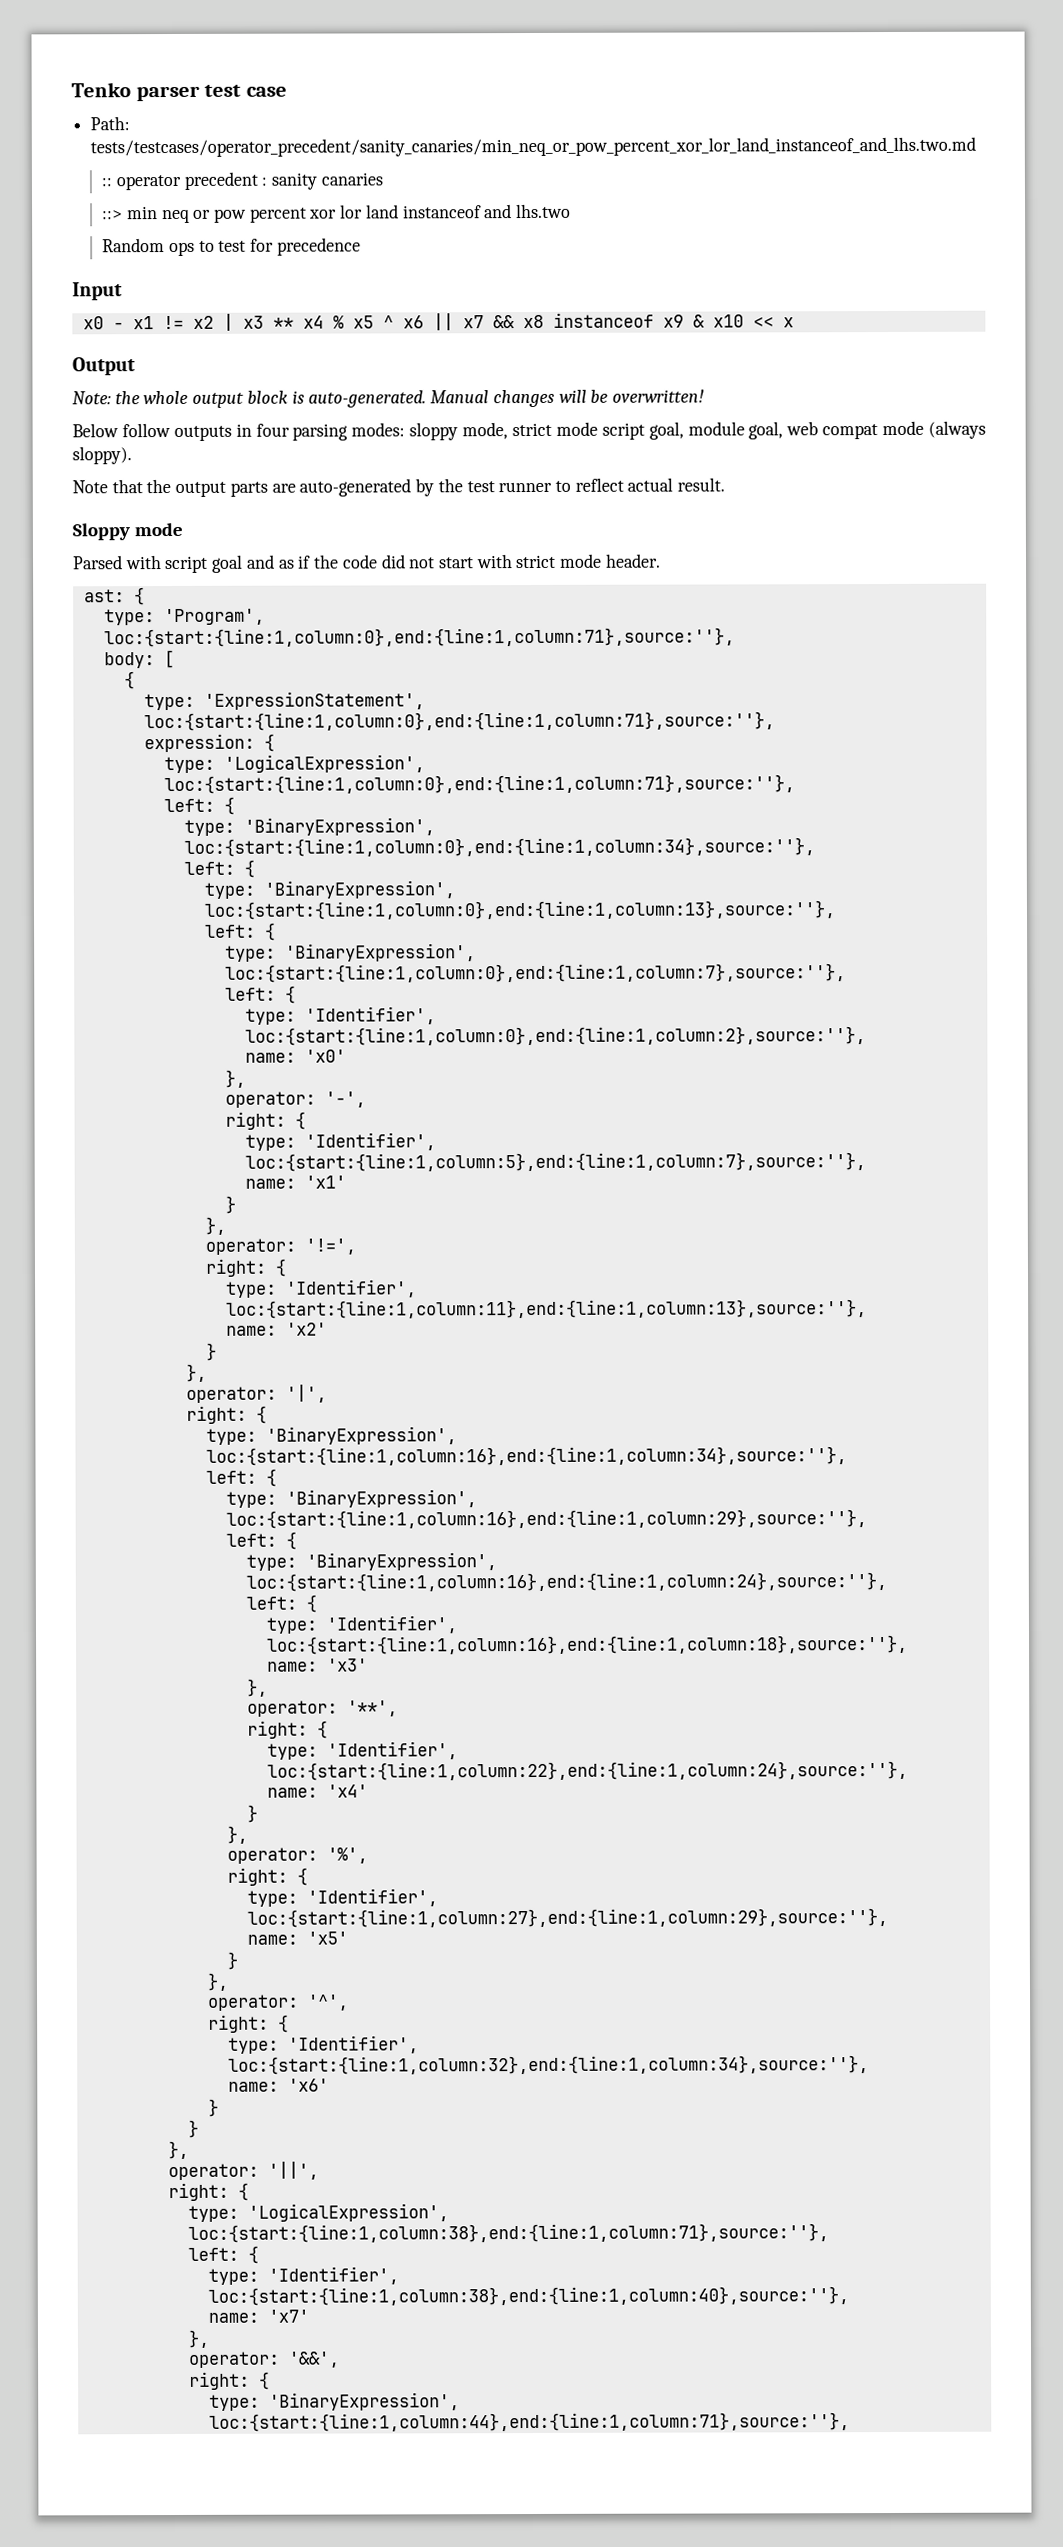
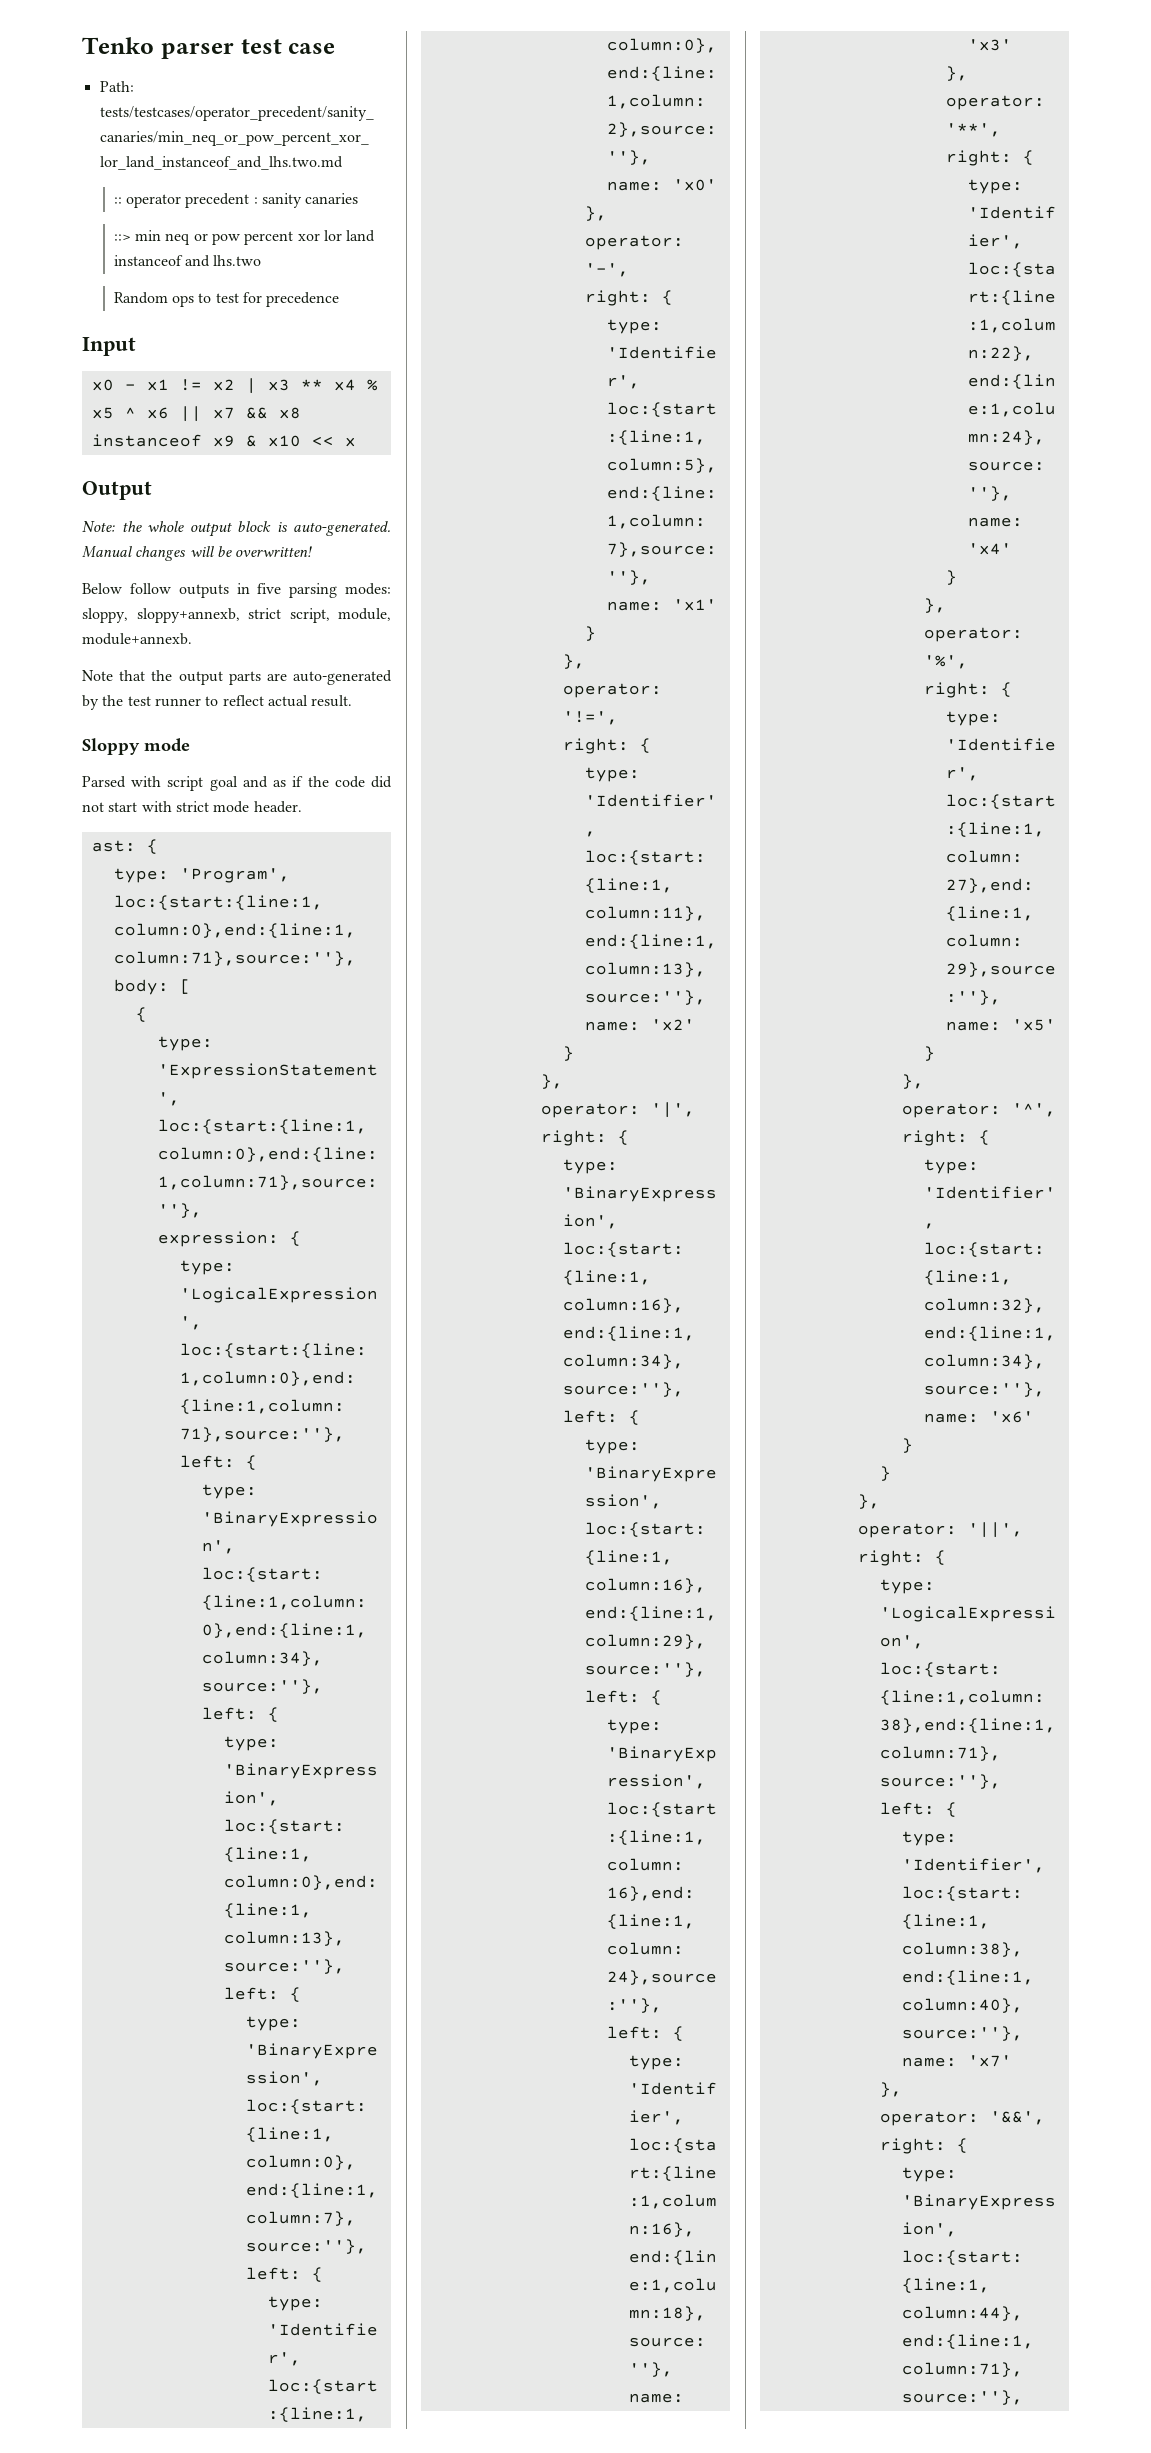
- Below follow outputs in four parsing modes: sloppy mode, strict mode script goal, module goal, web compat mode (always sloppy).
+ Below follow outputs in five parsing modes: sloppy, sloppy+annexb, strict script, module, module+annexb.

